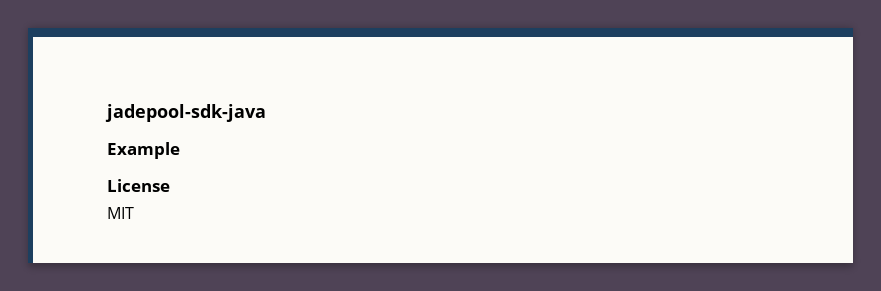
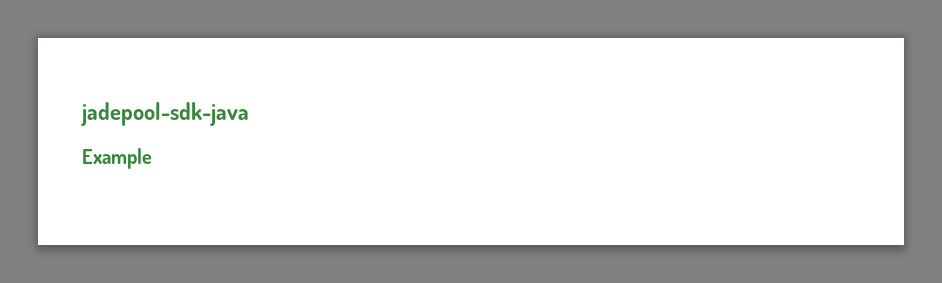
- License
- MIT

